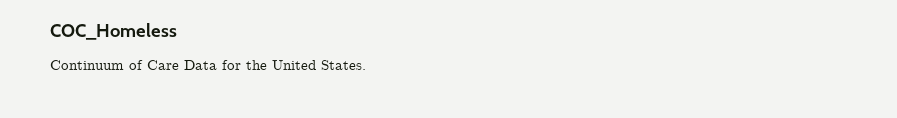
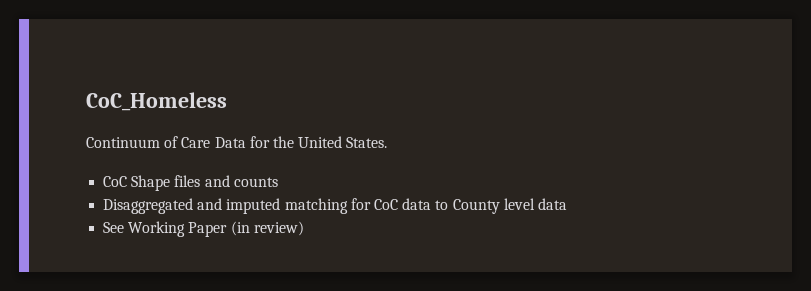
- COC_Homeless
+ CoC_Homeless
+ CoC Shape files and counts
+ Disaggregated and imputed matching for CoC data to County level data
+ See Working Paper (in review)

